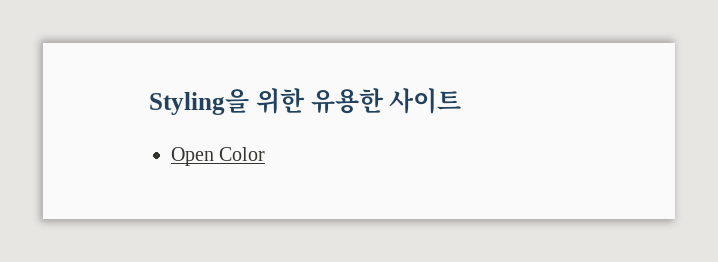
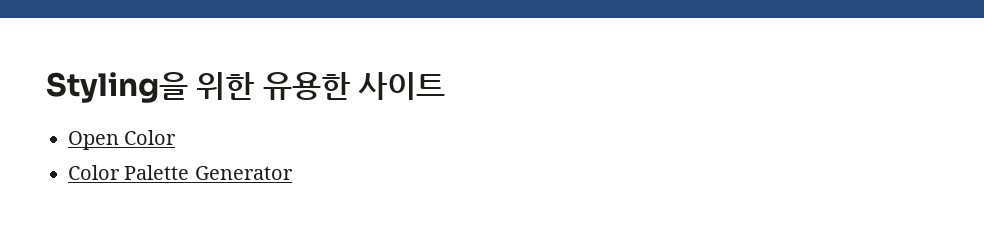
+ Color Palette Generator

